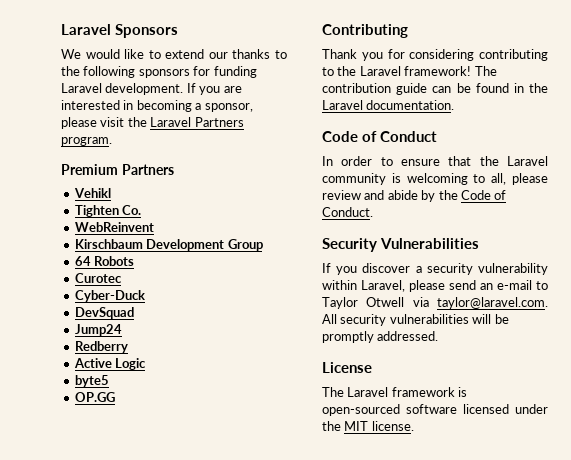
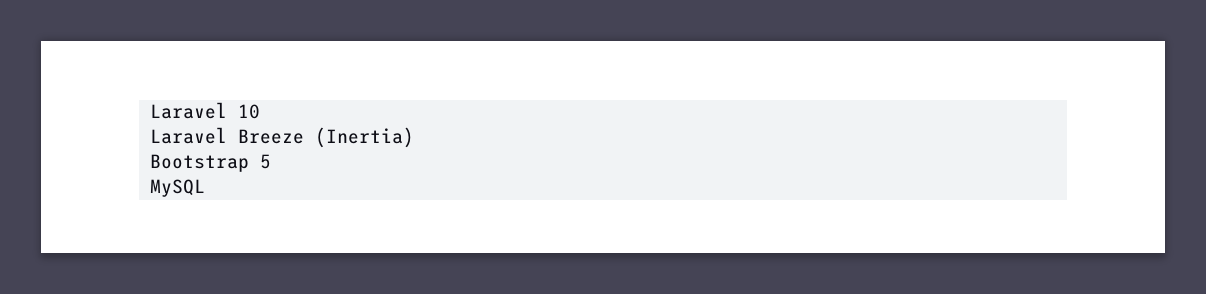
- Laravel Sponsors
- We would like to extend our thanks to the following sponsors for funding Laravel development. If you are interested in becoming a sponsor, please visit the Laravel Partners program.
- Premium Partners
- Vehikl
- Tighten Co.
- WebReinvent
- Kirschbaum Development Group
- 64 Robots
- Curotec
- Cyber-Duck
- DevSquad
- Jump24
- Redberry
- Active Logic
- byte5
- OP.GG
- Contributing
- Thank you for considering contributing to the Laravel framework! The contribution guide can be found in the Laravel documentation.
- Code of Conduct
- In order to ensure that the Laravel community is welcoming to all, please review and abide by the Code of Conduct.
- Security Vulnerabilities
- If you discover a security vulnerability within Laravel, please send an e-mail to Taylor Otwell via taylor@laravel.com. All security vulnerabilities will be promptly addressed.
- License
- The Laravel framework is open-sourced software licensed under the MIT license.
+ Laravel 10
+ Laravel Breeze (Inertia)
+ Bootstrap 5
+ MySQL

